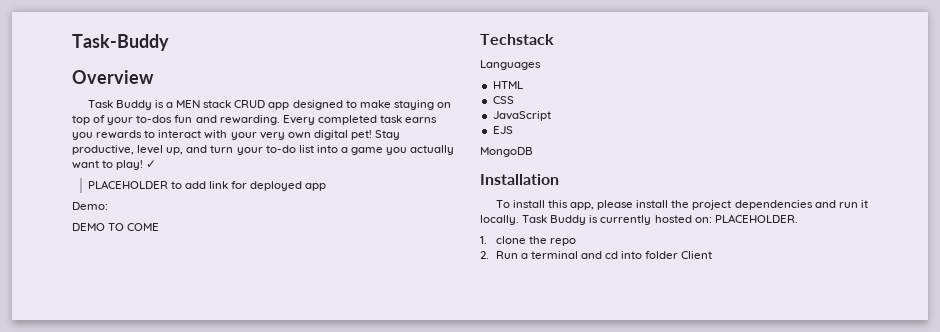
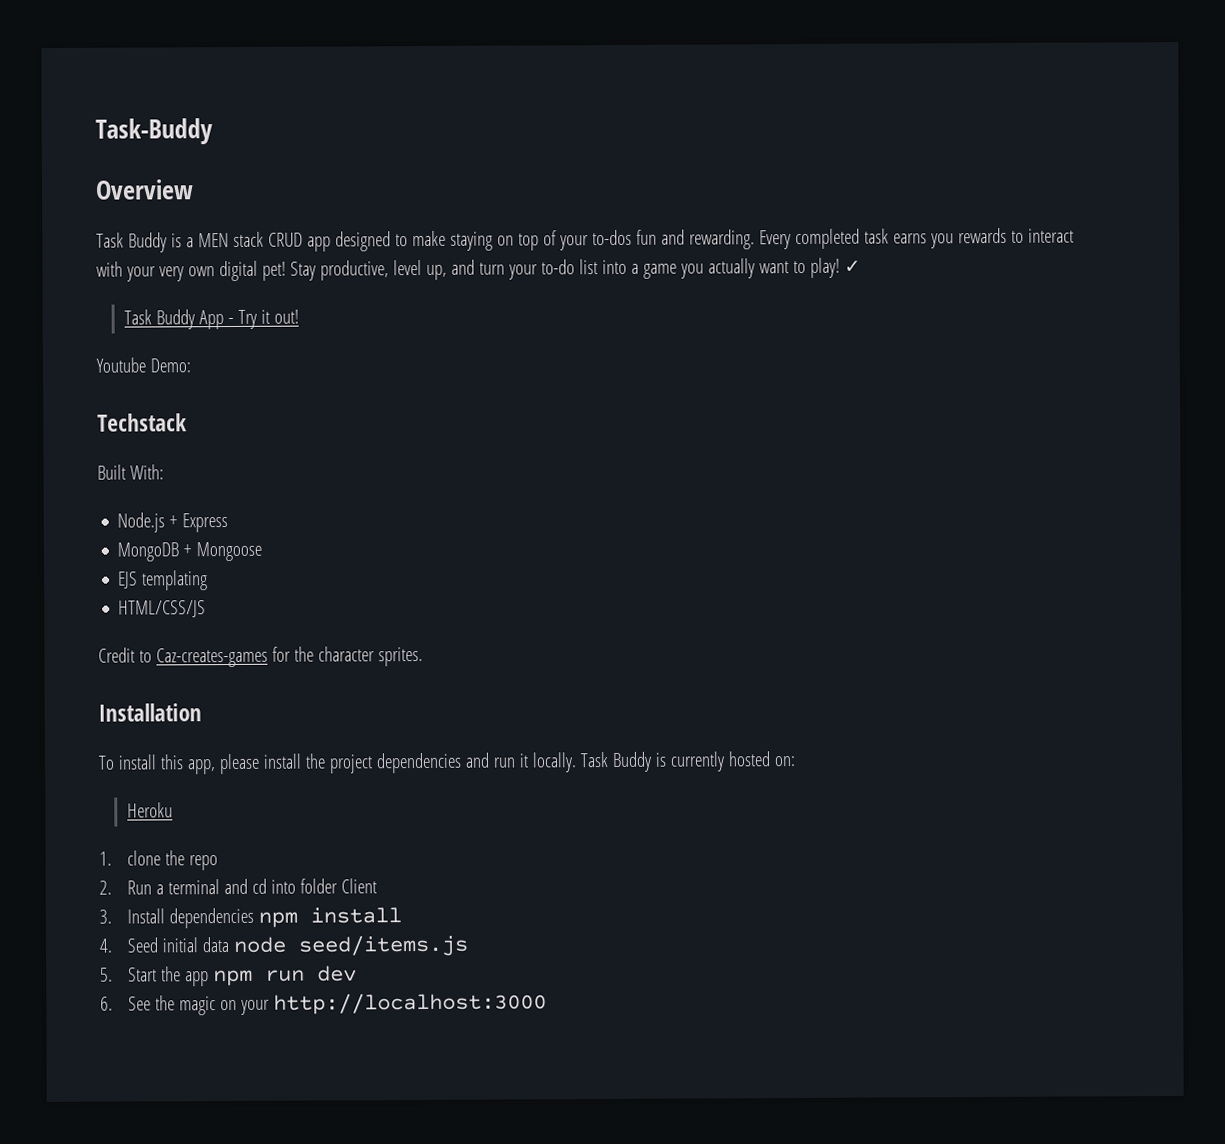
- PLACEHOLDER to add link for deployed app
- Demo:
- DEMO TO COME
+ Task Buddy App - Try it out!
+ Youtube Demo:
  Techstack
- Languages
- HTML
- CSS
- JavaScript
- EJS
- MongoDB
+ Built With:
+ Node.js + Express
+ MongoDB + Mongoose
+ EJS templating
+ HTML/CSS/JS
+ Credit to Caz-creates-games for the character sprites.
- Task Buddy is currently hosted on: PLACEHOLDER.
+ Task Buddy is currently hosted on:
+ Heroku
+ 3. Install dependencies npm install
+ 4. Seed initial data node seed/items.js
+ 5. Start the app npm run dev
+ 6. See the magic on your http://localhost:3000

